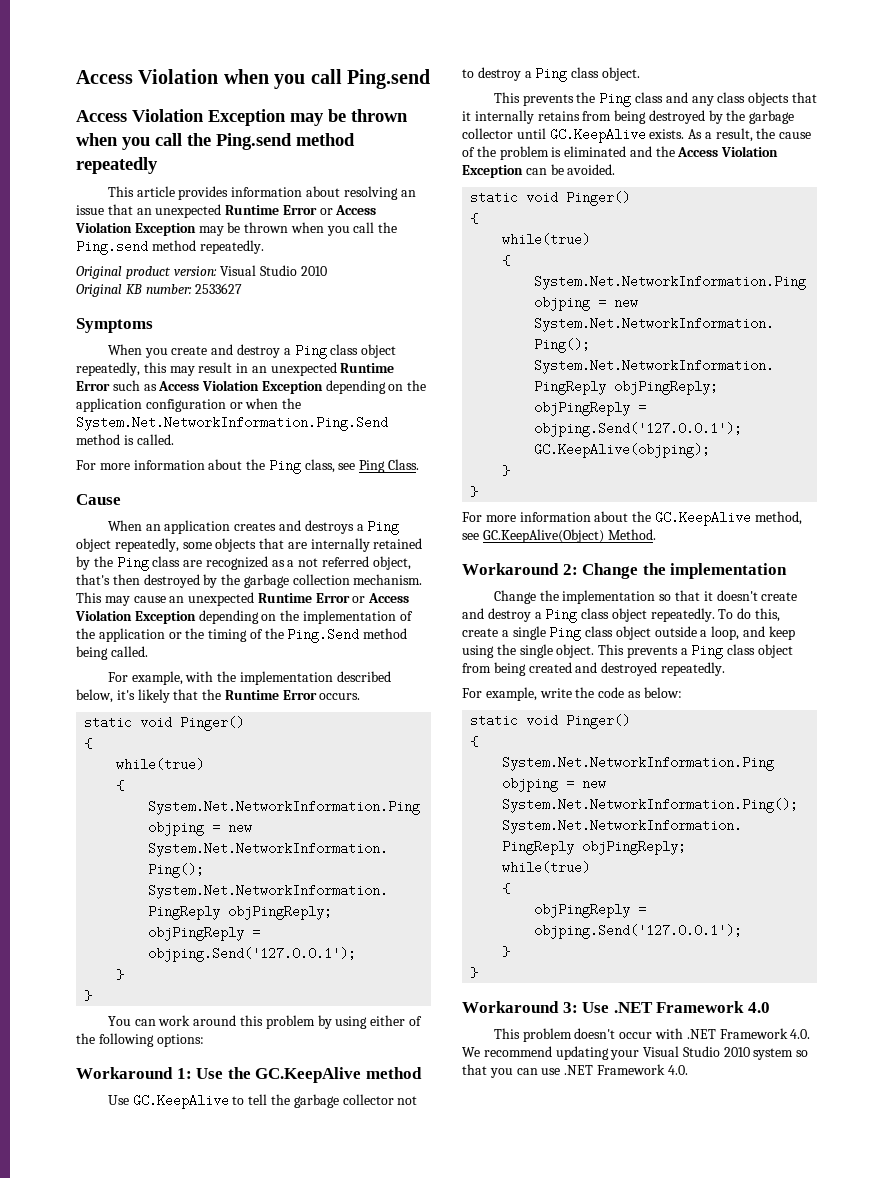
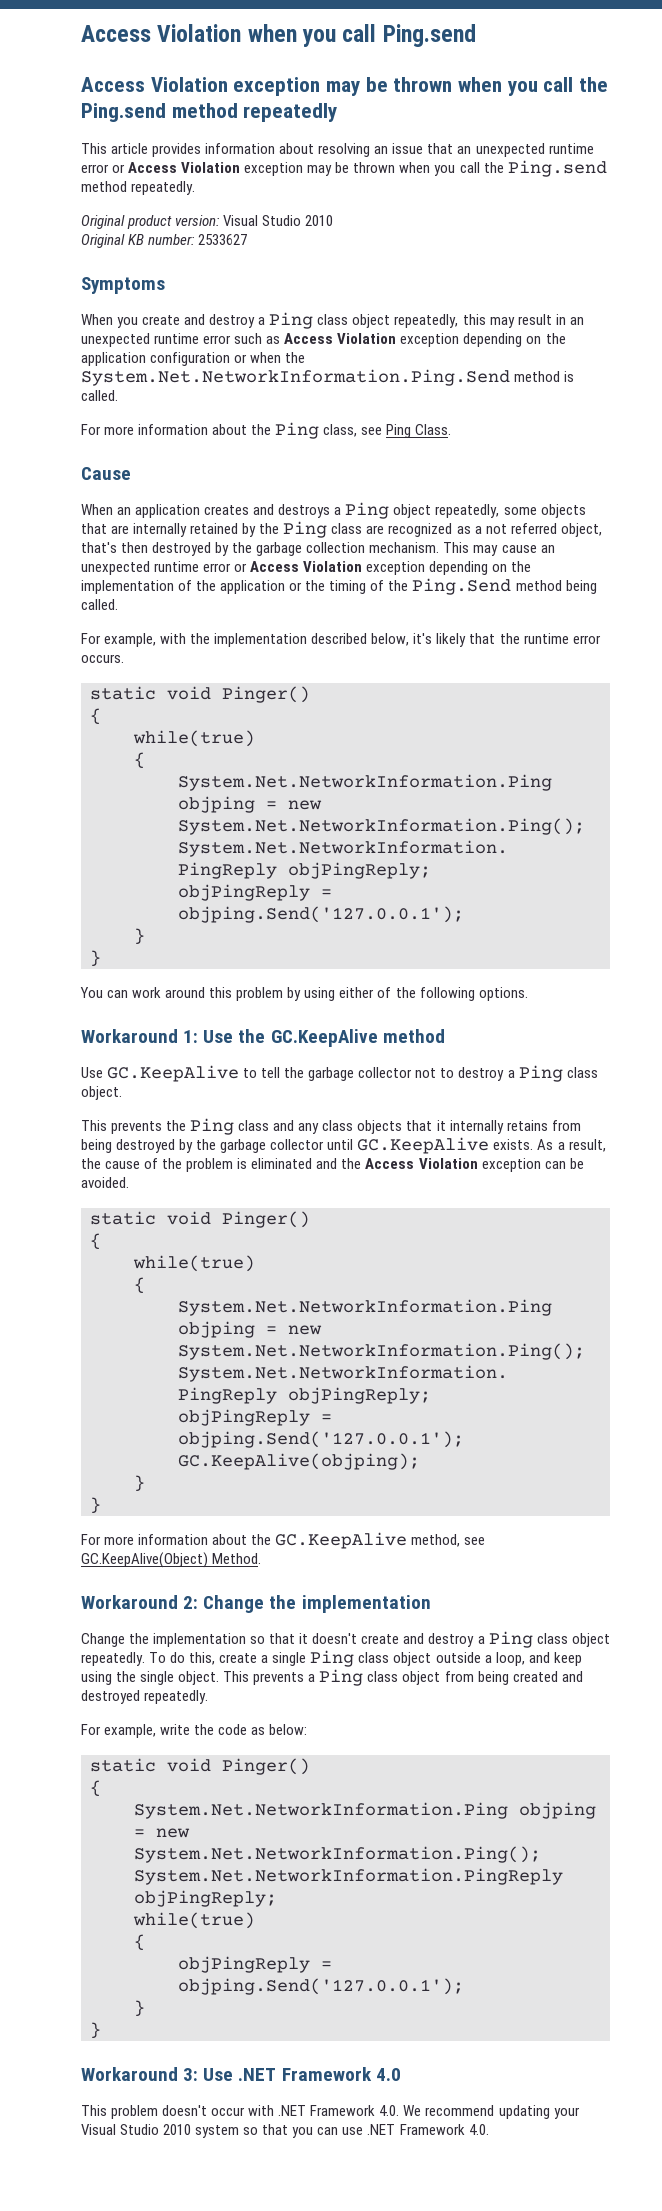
- Access Violation Exception may be thrown when you call the Ping.send method repeatedly
+ Access Violation exception may be thrown when you call the Ping.send method repeatedly
- This article provides information about resolving an issue that an unexpected Runtime Error or Access Violation Exception may be thrown when you call the Ping.send method repeatedly.
+ This article provides information about resolving an issue that an unexpected runtime error or Access Violation exception may be thrown when you call the Ping.send method repeatedly.
- When you create and destroy a Ping class object repeatedly, this may result in an unexpected Runtime Error such as Access Violation Exception depending on the application configuration or when the System.Net.NetworkInformation.Ping.Send method is called.
+ When you create and destroy a Ping class object repeatedly, this may result in an unexpected runtime error such as Access Violation exception depending on the application configuration or when the System.Net.NetworkInformation.Ping.Send method is called.
- This may cause an unexpected Runtime Error or Access Violation Exception depending on the implementation of the application or the timing of the Ping.Send method being called.
+ This may cause an unexpected runtime error or Access Violation exception depending on the implementation of the application or the timing of the Ping.Send method being called.
- For example, with the implementation described below, it's likely that the Runtime Error occurs.
+ For example, with the implementation described below, it's likely that the runtime error occurs.
- You can work around this problem by using either of the following options:
+ You can work around this problem by using either of the following options.
- As a result, the cause of the problem is eliminated and the Access Violation Exception can be avoided.
+ As a result, the cause of the problem is eliminated and the Access Violation exception can be avoided.

